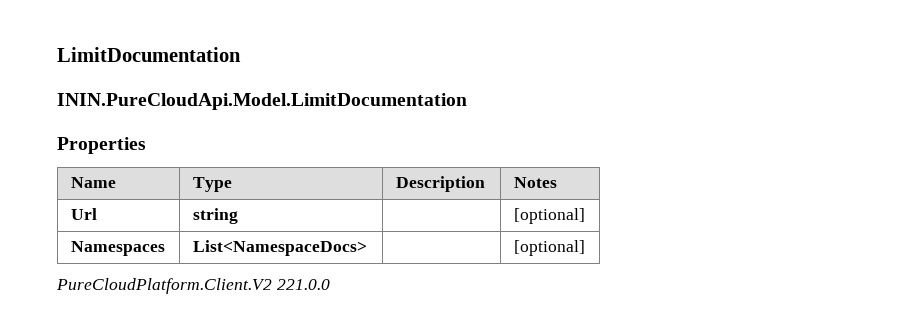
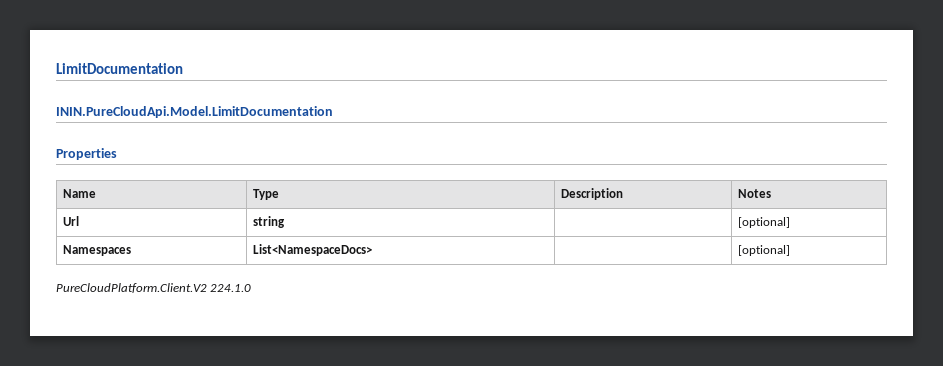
- PureCloudPlatform.Client.V2 221.0.0
+ PureCloudPlatform.Client.V2 224.1.0

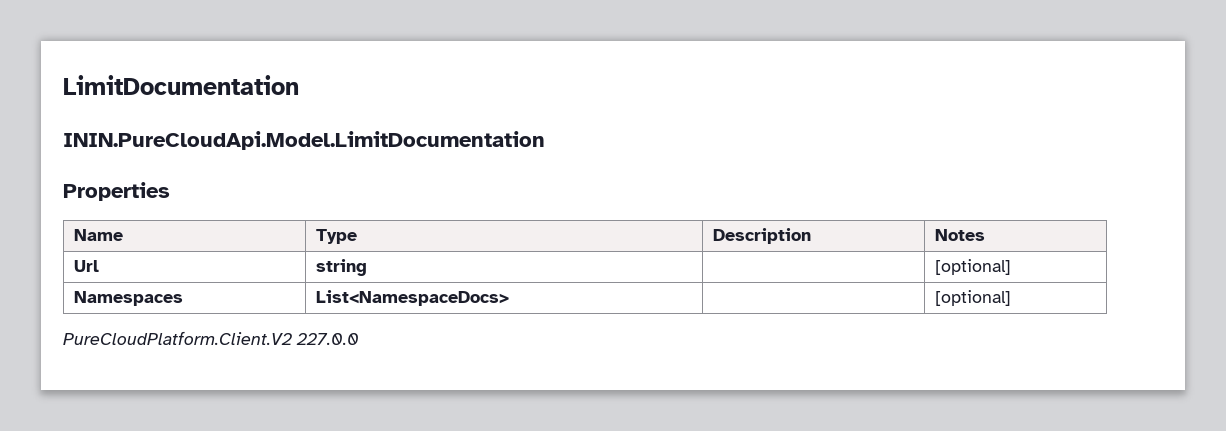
- PureCloudPlatform.Client.V2 224.1.0
+ PureCloudPlatform.Client.V2 227.0.0

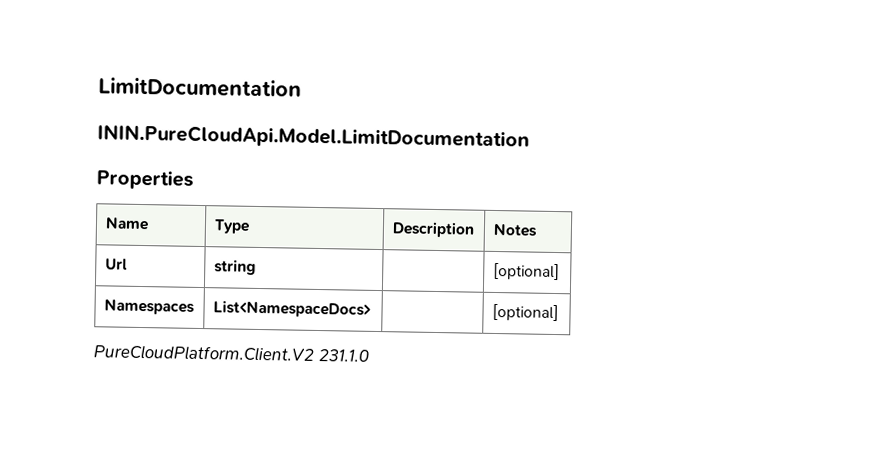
- PureCloudPlatform.Client.V2 227.0.0
+ PureCloudPlatform.Client.V2 231.1.0

